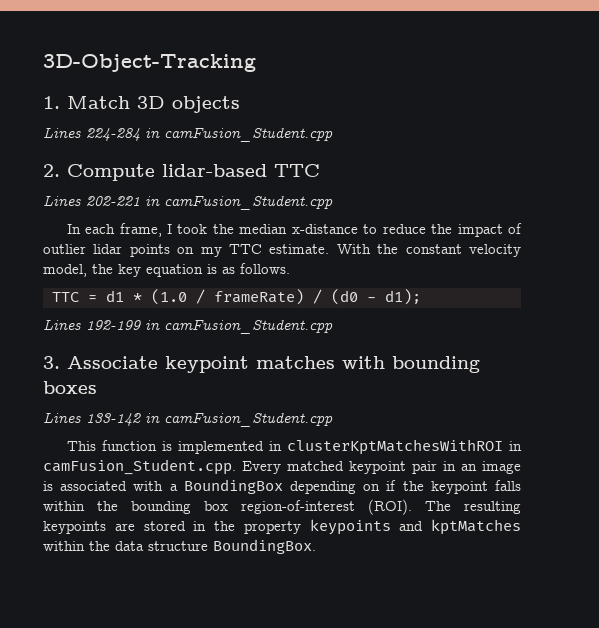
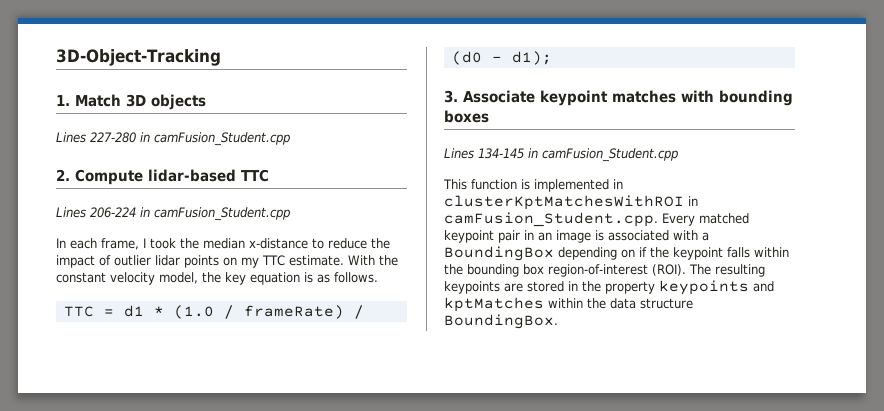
- Lines 224-284 in camFusion_Student.cpp
+ Lines 227-280 in camFusion_Student.cpp
- Lines 202-221 in camFusion_Student.cpp
+ Lines 206-224 in camFusion_Student.cpp
- Lines 192-199 in camFusion_Student.cpp
- Lines 133-142 in camFusion_Student.cpp
+ Lines 134-145 in camFusion_Student.cpp

